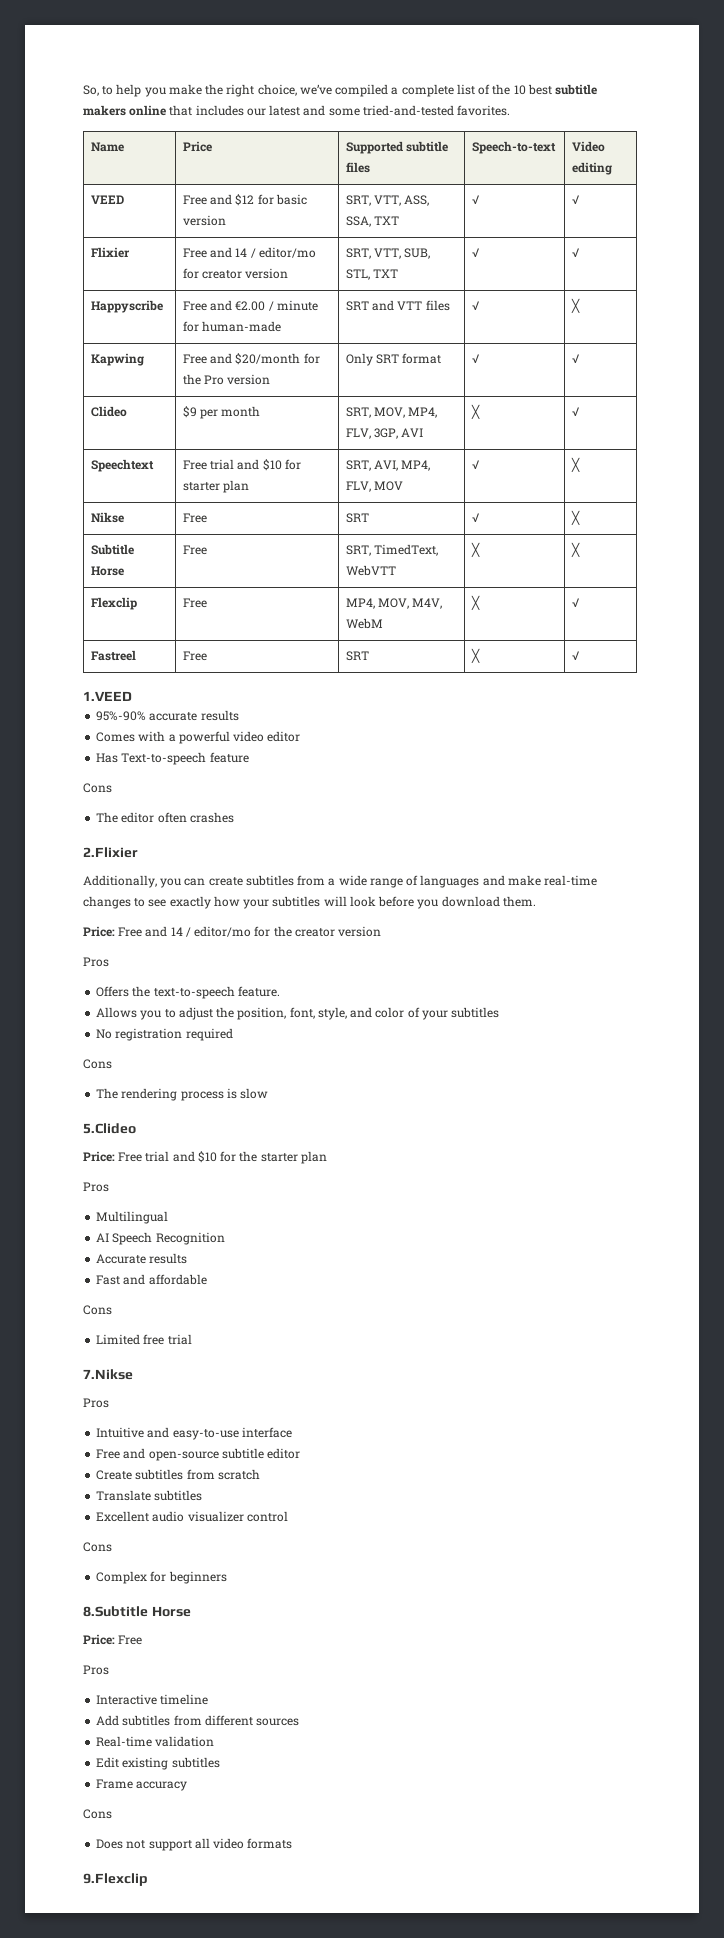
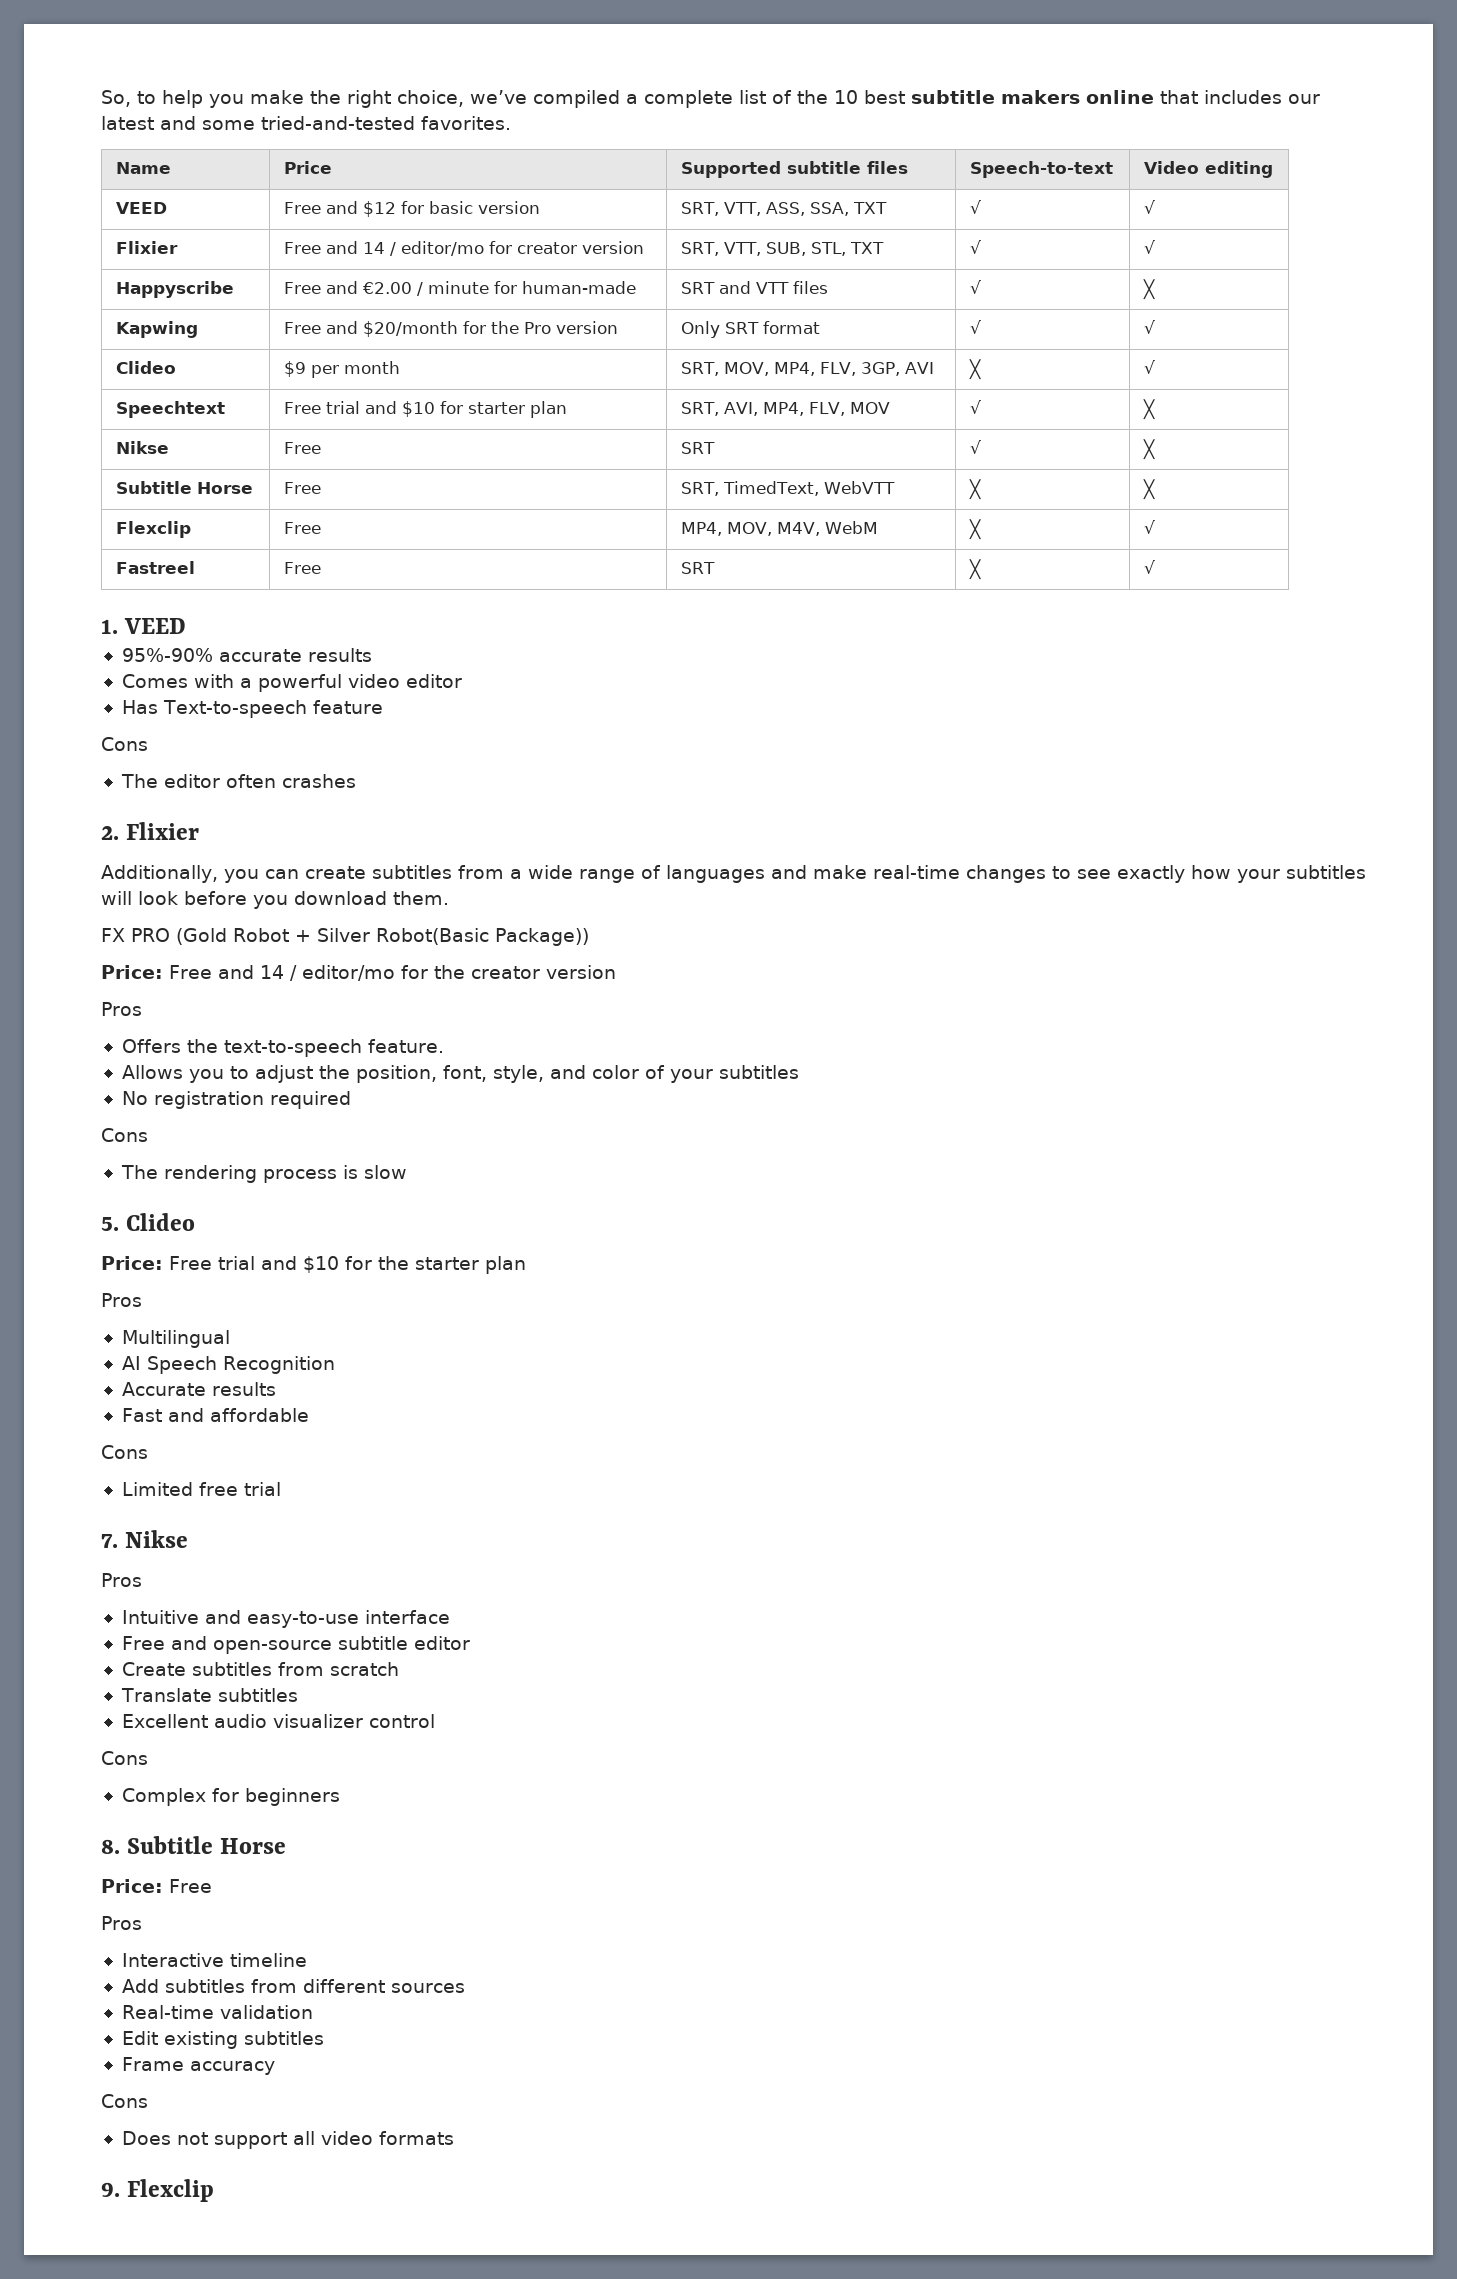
- 1.VEED
+ 1. VEED
- 2.Flixier
+ 2. Flixier
+ FX PRO (Gold Robot + Silver Robot(Basic Package))
- 5.Clideo
+ 5. Clideo
- 7.Nikse
+ 7. Nikse
- 8.Subtitle Horse
+ 8. Subtitle Horse
- 9.Flexclip
+ 9. Flexclip

